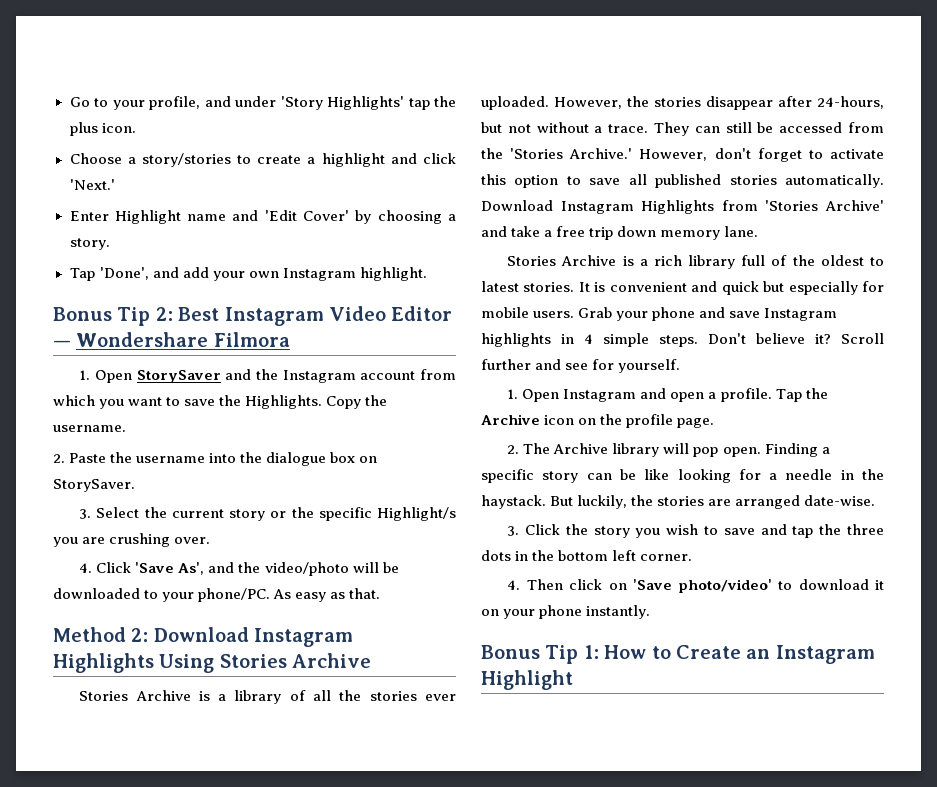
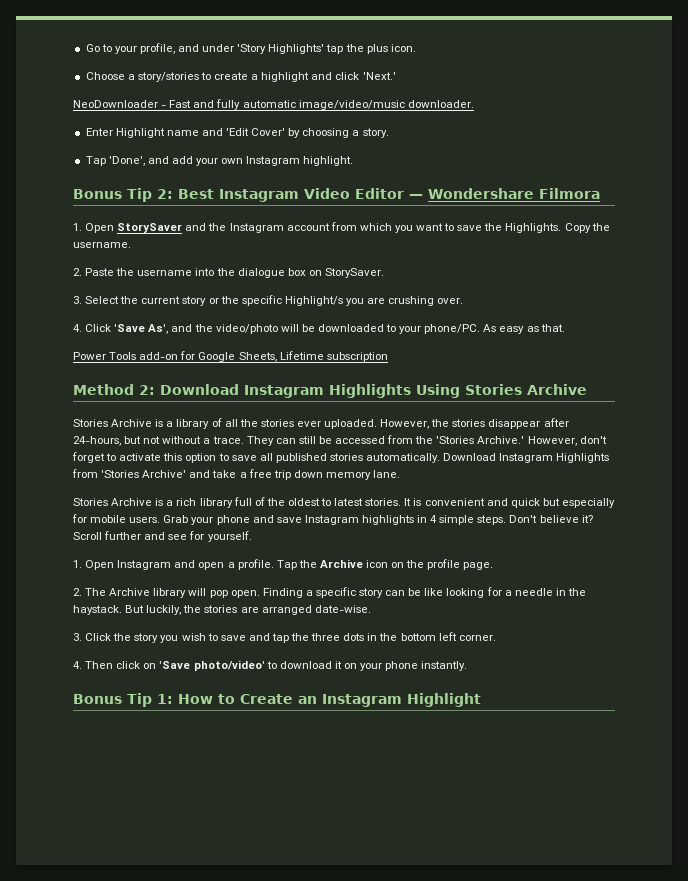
+ NeoDownloader - Fast and fully automatic image/video/music downloader.
+ Power Tools add-on for Google Sheets, Lifetime subscription

